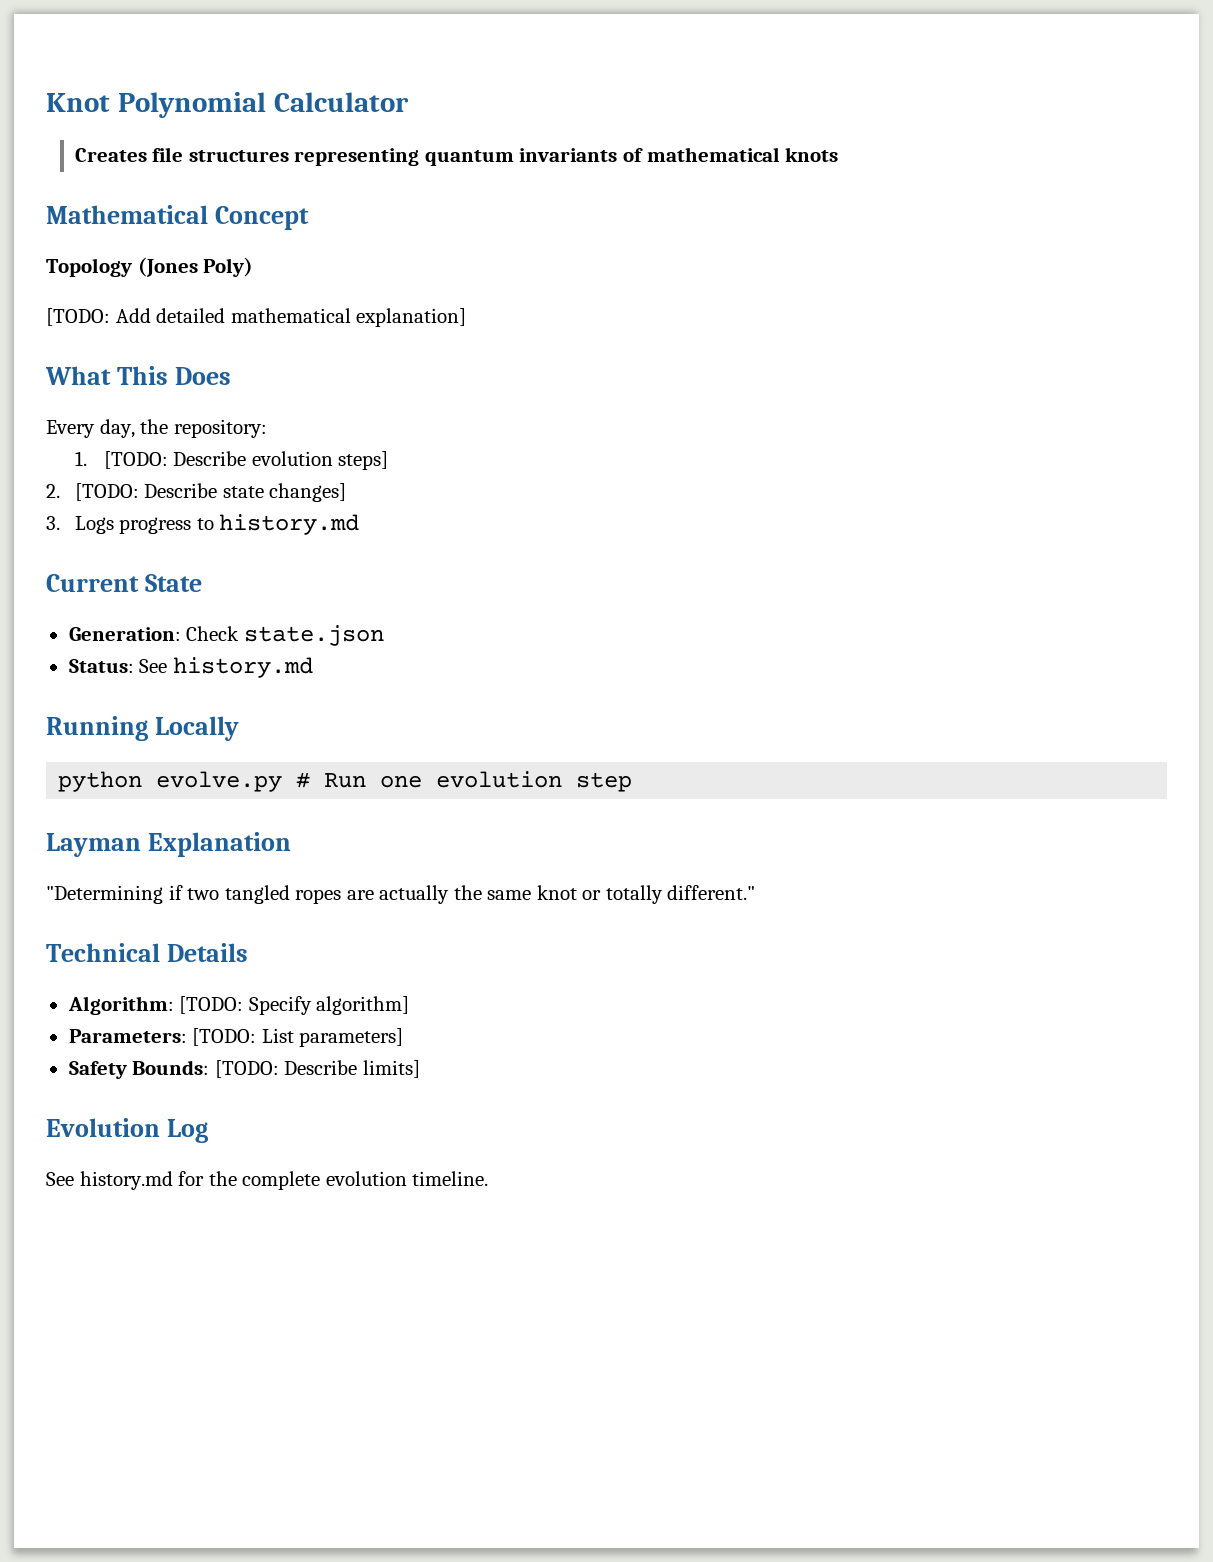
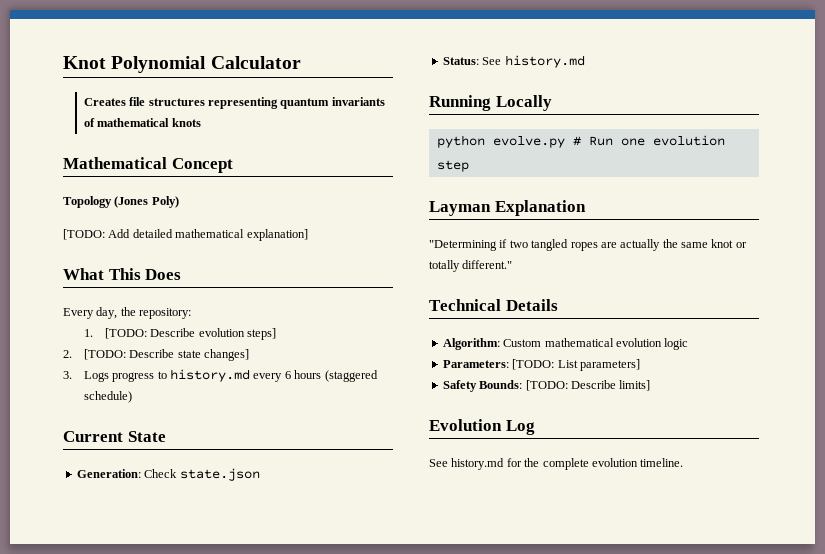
- 3. Logs progress to history.md
+ 3. Logs progress to history.md every 6 hours (staggered schedule)
- Algorithm: [TODO: Specify algorithm]
+ Algorithm: Custom mathematical evolution logic

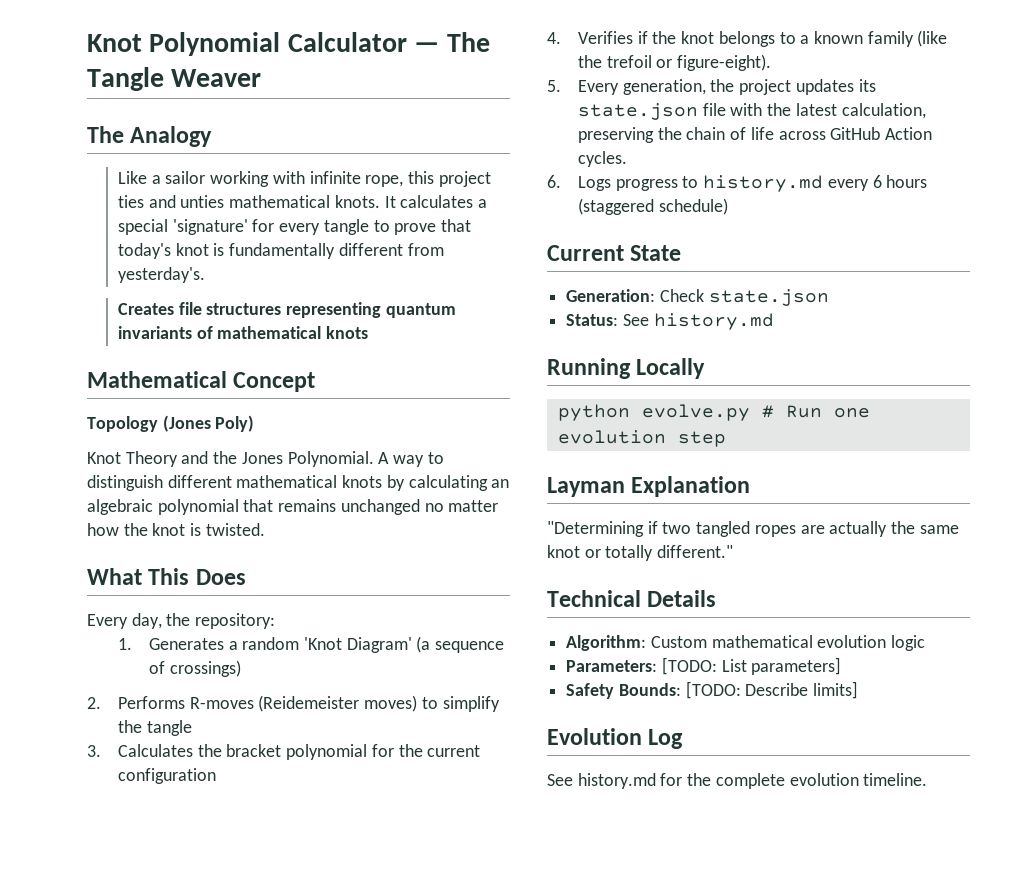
- Knot Polynomial Calculator
+ Knot Polynomial Calculator — The Tangle Weaver
+ The Analogy
+ Like a sailor working with infinite rope, this project ties and unties mathematical knots. It calculates a special 'signature' for every tangle to prove that today's knot is fundamentally different from yesterday's.
- [TODO: Add detailed mathematical explanation]
+ Knot Theory and the Jones Polynomial. A way to distinguish different mathematical knots by calculating an algebraic polynomial that remains unchanged no matter how the knot is twisted.
- 1. [TODO: Describe evolution steps]
- 2. [TODO: Describe state changes]
- 3. Logs progress to history.md every 6 hours (staggered schedule)
+ 1. Generates a random 'Knot Diagram' (a sequence of crossings)
+ 2. Performs R-moves (Reidemeister moves) to simplify the tangle
+ 3. Calculates the bracket polynomial for the current configuration
+ 4. Verifies if the knot belongs to a known family (like the trefoil or figure-eight).
+ 5. Every generation, the project updates its state.json file with the latest calculation, preserving the chain of life across GitHub Action cycles.
+ 6. Logs progress to history.md every 6 hours (staggered schedule)

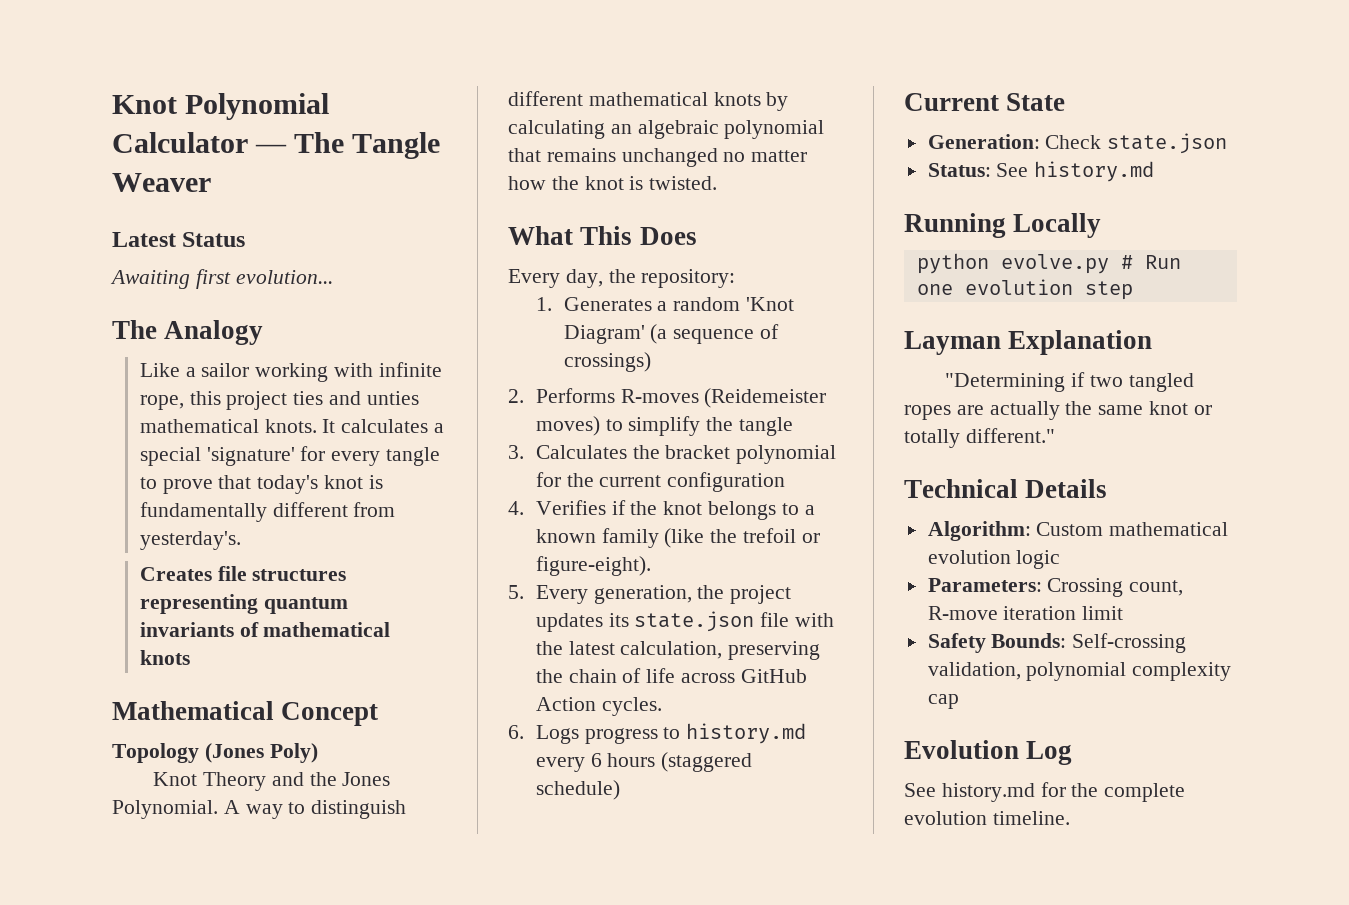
+ Latest Status
+ Awaiting first evolution...
- Parameters: [TODO: List parameters]
- Safety Bounds: [TODO: Describe limits]
+ Parameters: Crossing count, R-move iteration limit
+ Safety Bounds: Self-crossing validation, polynomial complexity cap

